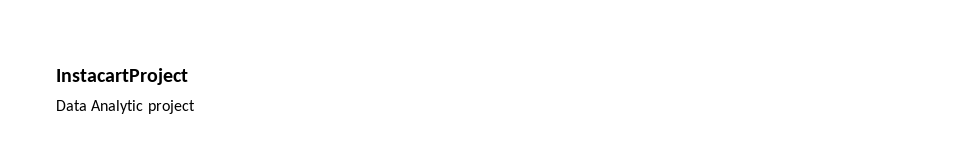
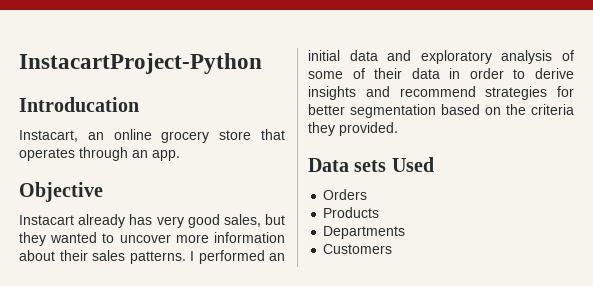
- InstacartProject
- Data Analytic project
+ InstacartProject-Python
+ Introducation
+ Instacart, an online grocery store that operates through an app.
+ Objective
+ Instacart already has very good sales, but they wanted to uncover more information about their sales patterns. I performed an initial data and exploratory analysis of some of their data in order to derive insights and recommend strategies for better segmentation based on the criteria they provided.
+ Data sets Used
+ Orders
+ Products
+ Departments
+ Customers

